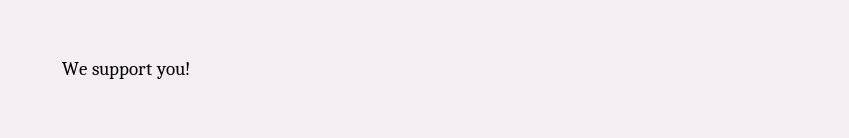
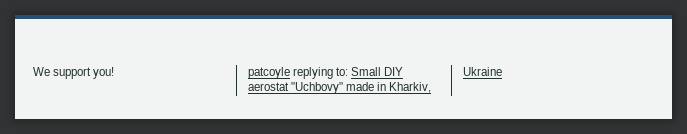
+ patcoyle replying to: Small DIY aerostat "Uchbovy" made in Kharkiv, Ukraine

